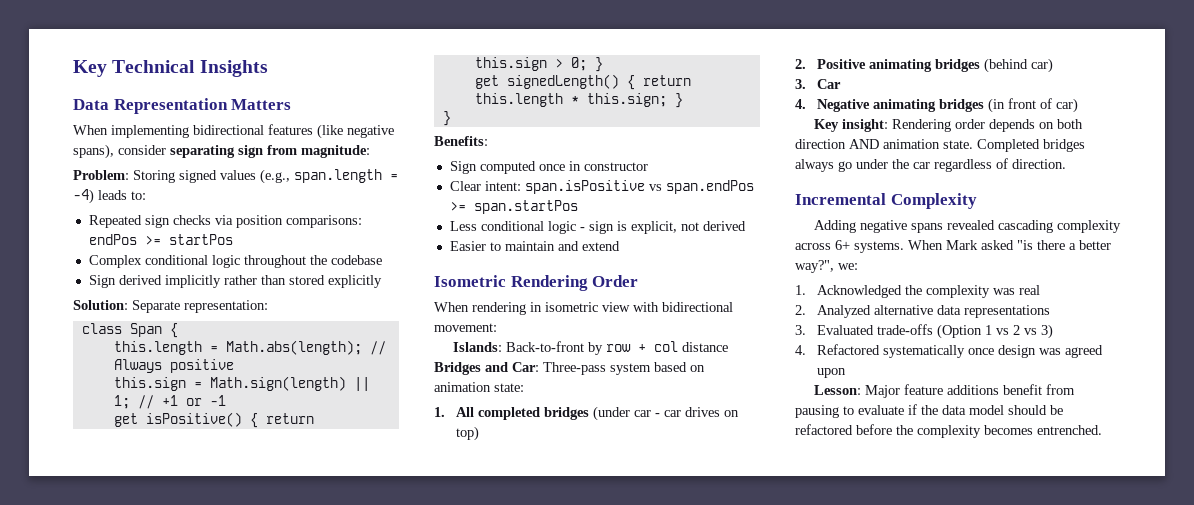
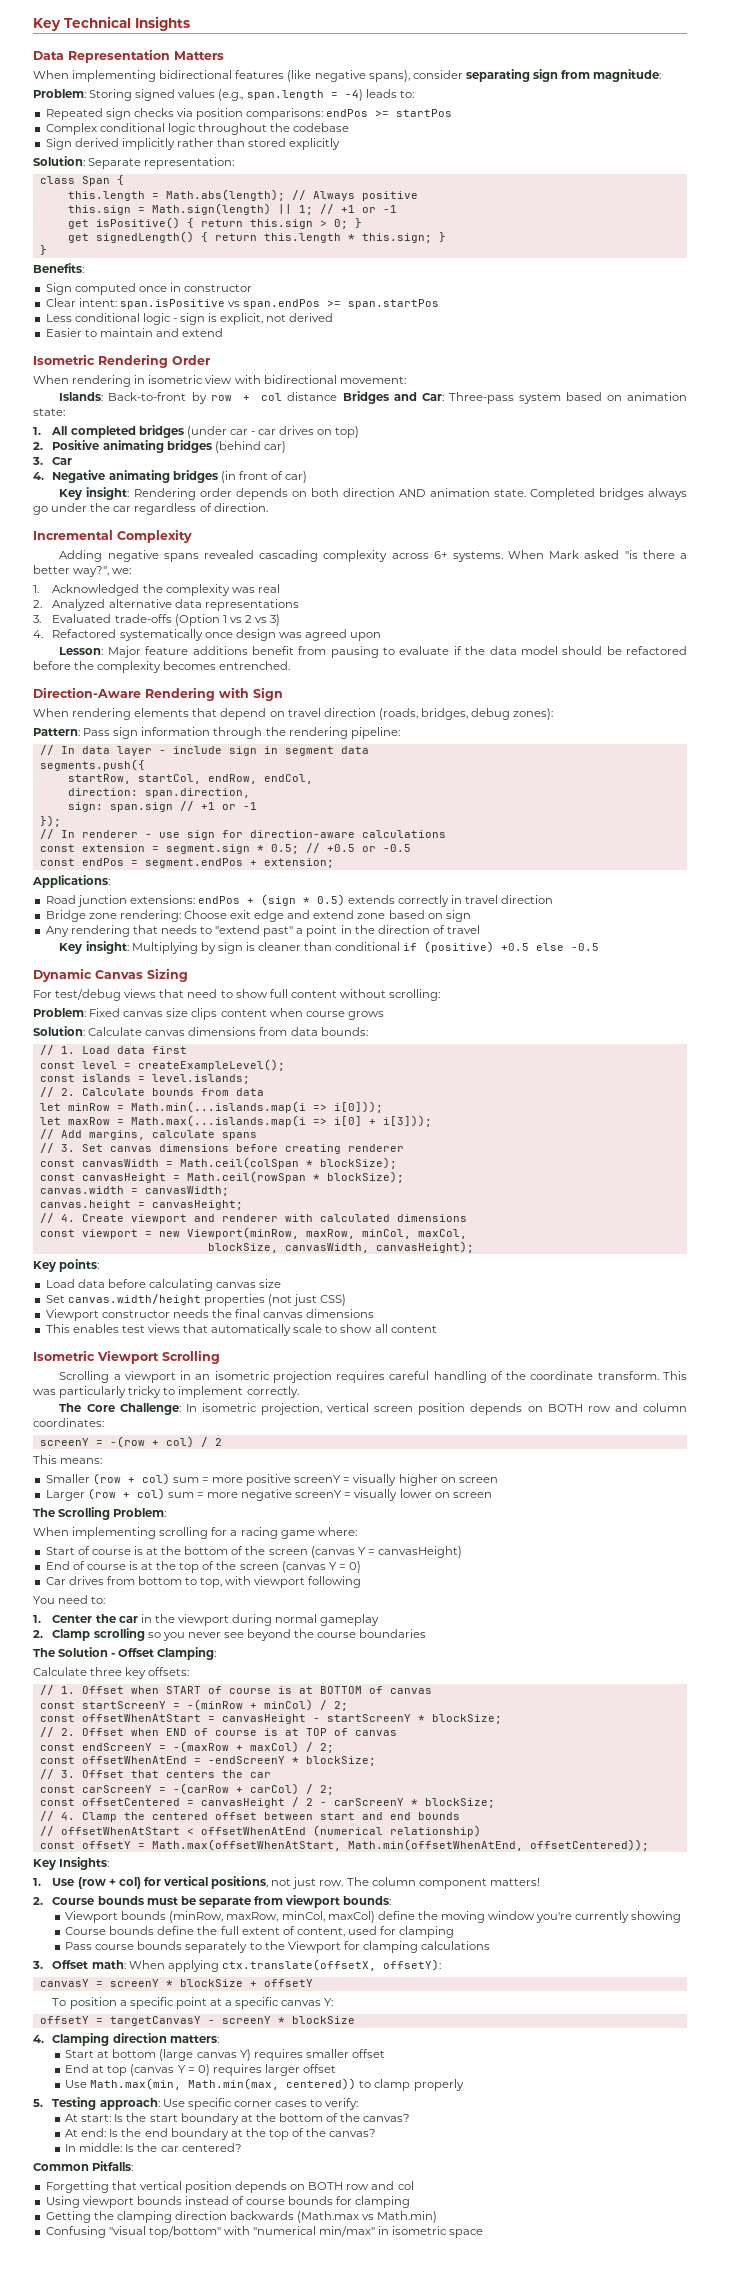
+ Direction-Aware Rendering with Sign
+ When rendering elements that depend on travel direction (roads, bridges, debug zones):
+ Pattern: Pass sign information through the rendering pipeline:
+ // In data layer - include sign in segment data
+ segments.push({
+ startRow, startCol, endRow, endCol,
+ direction: span.direction,
+ sign: span.sign // +1 or -1
+ });
+ // In renderer - use sign for direction-aware calculations
+ const extension = segment.sign * 0.5; // +0.5 or -0.5
+ const endPos = segment.endPos + extension;
+ Applications:
+ Road junction extensions: endPos + (sign * 0.5) extends correctly in travel direction
+ Bridge zone rendering: Choose exit edge and extend zone based on sign
+ Any rendering that needs to "extend past" a point in the direction of travel
+ Key insight: Multiplying by sign is cleaner than conditional if (positive) +0.5 else -0.5
+ Dynamic Canvas Sizing
+ For test/debug views that need to show full content without scrolling:
+ Problem: Fixed canvas size clips content when course grows
+ Solution: Calculate canvas dimensions from data bounds:
+ // 1. Load data first
+ const level = createExampleLevel();
+ const islands = level.islands;
+ // 2. Calculate bounds from data
+ let minRow = Math.min(...islands.map(i => i[0]));
+ let maxRow = Math.max(...islands.map(i => i[0] + i[3]));
+ // Add margins, calculate spans
+ // 3. Set canvas dimensions before creating renderer
+ const canvasWidth = Math.ceil(colSpan * blockSize);
+ const canvasHeight = Math.ceil(rowSpan * blockSize);
+ canvas.width = canvasWidth;
+ canvas.height = canvasHeight;
+ // 4. Create viewport and renderer with calculated dimensions
+ const viewport = new Viewport(minRow, maxRow, minCol, maxCol,
+ blockSize, canvasWidth, canvasHeight);
+ Key points:
+ Load data before calculating canvas size
+ Set canvas.width/height properties (not just CSS)
+ Viewport constructor needs the final canvas dimensions
+ This enables test views that automatically scale to show all content
+ Isometric Viewport Scrolling
+ Scrolling a viewport in an isometric projection requires careful handling of the coordinate transform. This was particularly tricky to implement correctly.
+ The Core Challenge: In isometric projection, vertical screen position depends on BOTH row and column coordinates:
+ screenY = -(row + col) / 2
+ This means:
+ Smaller (row + col) sum = more positive screenY = visually higher on screen
+ Larger (row + col) sum = more negative screenY = visually lower on screen
+ The Scrolling Problem:
+ When implementing scrolling for a racing game where:
+ Start of course is at the bottom of the screen (canvas Y = canvasHeight)
+ End of course is at the top of the screen (canvas Y = 0)
+ Car drives from bottom to top, with viewport following
+ You need to:
+ 1. Center the car in the viewport during normal gameplay
+ 2. Clamp scrolling so you never see beyond the course boundaries
+ The Solution - Offset Clamping:
+ Calculate three key offsets:
+ // 1. Offset when START of course is at BOTTOM of canvas
+ const startScreenY = -(minRow + minCol) / 2;
+ const offsetWhenAtStart = canvasHeight - startScreenY * blockSize;
+ // 2. Offset when END of course is at TOP of canvas
+ const endScreenY = -(maxRow + maxCol) / 2;
+ const offsetWhenAtEnd = -endScreenY * blockSize;
+ // 3. Offset that centers the car
+ const carScreenY = -(carRow + carCol) / 2;
+ const offsetCentered = canvasHeight / 2 - carScreenY * blockSize;
+ // 4. Clamp the centered offset between start and end bounds
+ // offsetWhenAtStart < offsetWhenAtEnd (numerical relationship)
+ const offsetY = Math.max(offsetWhenAtStart, Math.min(offsetWhenAtEnd, offsetCentered));
+ Key Insights:
+ 1. Use (row + col) for vertical positions, not just row. The column component matters!
+ 2. Course bounds must be separate from viewport bounds:
+ Viewport bounds (minRow, maxRow, minCol, maxCol) define the moving window you're currently showing
+ Course bounds define the full extent of content, used for clamping
+ Pass course bounds separately to the Viewport for clamping calculations
+ 3. Offset math: When applying ctx.translate(offsetX, offsetY):
+ canvasY = screenY * blockSize + offsetY
+ To position a specific point at a specific canvas Y:
+ offsetY = targetCanvasY - screenY * blockSize
+ 4. Clamping direction matters:
+ Start at bottom (large canvas Y) requires smaller offset
+ End at top (canvas Y = 0) requires larger offset
+ Use Math.max(min, Math.min(max, centered)) to clamp properly
+ 5. Testing approach: Use specific corner cases to verify:
+ At start: Is the start boundary at the bottom of the canvas?
+ At end: Is the end boundary at the top of the canvas?
+ In middle: Is the car centered?
+ Common Pitfalls:
+ Forgetting that vertical position depends on BOTH row and col
+ Using viewport bounds instead of course bounds for clamping
+ Getting the clamping direction backwards (Math.max vs Math.min)
+ Confusing "visual top/bottom" with "numerical min/max" in isometric space

